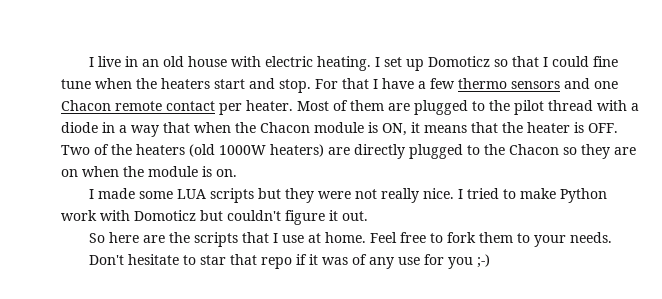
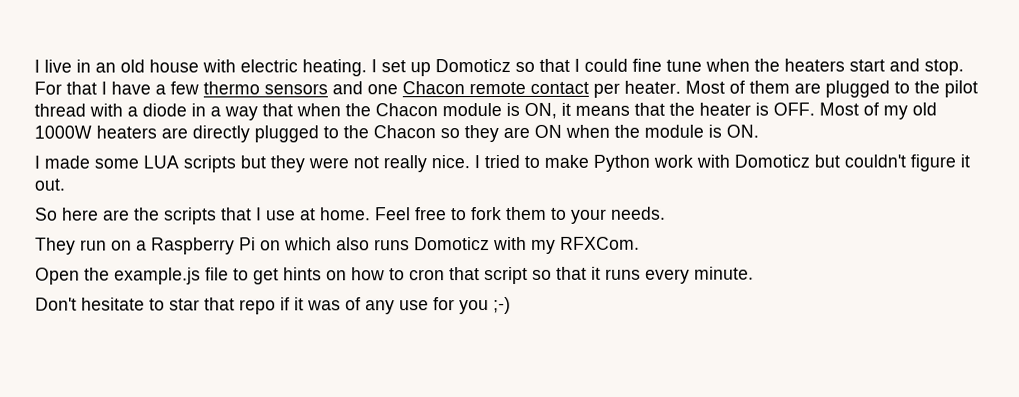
- Most of them are plugged to the pilot thread with a diode in a way that when the Chacon module is ON, it means that the heater is OFF. Two of the heaters (old 1000W heaters) are directly plugged to the Chacon so they are on when the module is on.
+ Most of them are plugged to the pilot thread with a diode in a way that when the Chacon module is ON, it means that the heater is OFF. Most of my old 1000W heaters are directly plugged to the Chacon so they are ON when the module is ON.
+ They run on a Raspberry Pi on which also runs Domoticz with my RFXCom.
+ Open the example.js file to get hints on how to cron that script so that it runs every minute.

